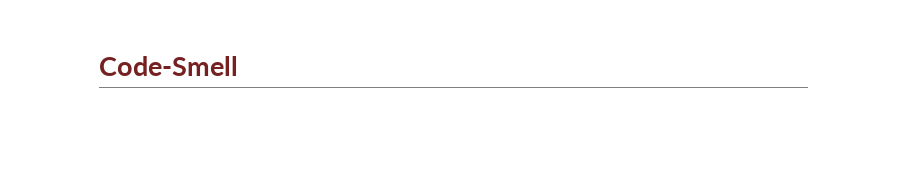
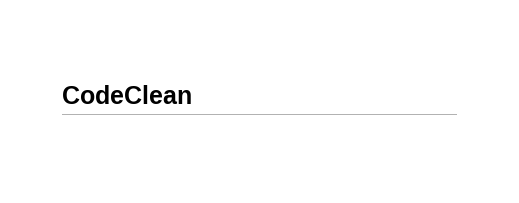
- Code-Smell
+ CodeClean

